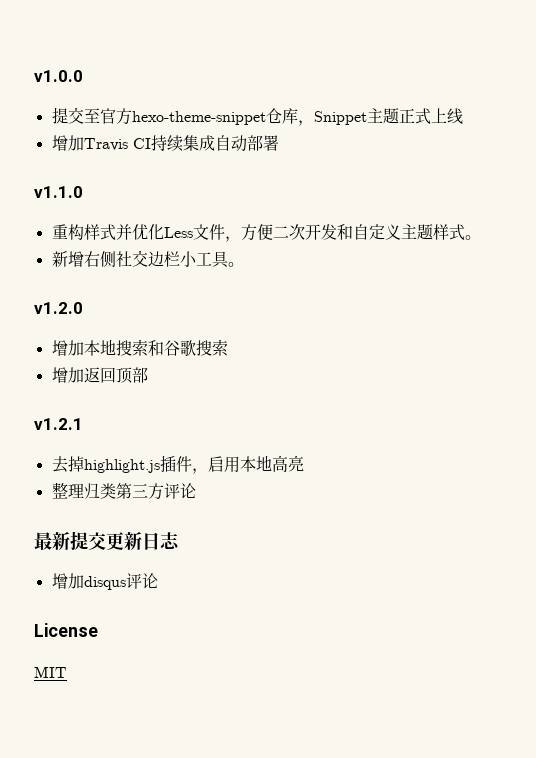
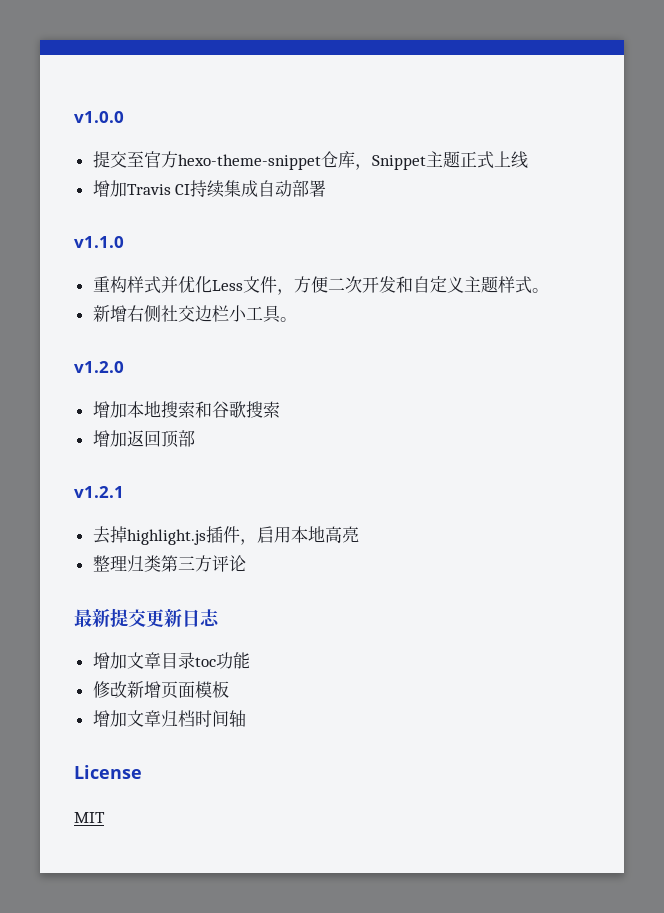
- 增加disqus评论
+ 增加文章目录toc功能
+ 修改新增页面模板
+ 增加文章归档时间轴

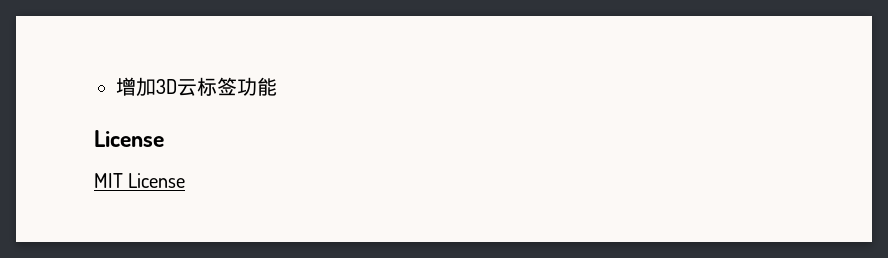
- v1.0.0
- 提交至官方hexo-theme-snippet仓库，Snippet主题正式上线
- 增加Travis CI持续集成自动部署
- v1.1.0
- 重构样式并优化Less文件，方便二次开发和自定义主题样式。
- 新增右侧社交边栏小工具。
- v1.2.0
- 增加本地搜索和谷歌搜索
- 增加返回顶部
- v1.2.1
- 去掉highlight.js插件，启用本地高亮
- 整理归类第三方评论
- 最新提交更新日志
- 增加文章目录toc功能
- 修改新增页面模板
- 增加文章归档时间轴
+ 增加3D云标签功能
- MIT
+ MIT License

